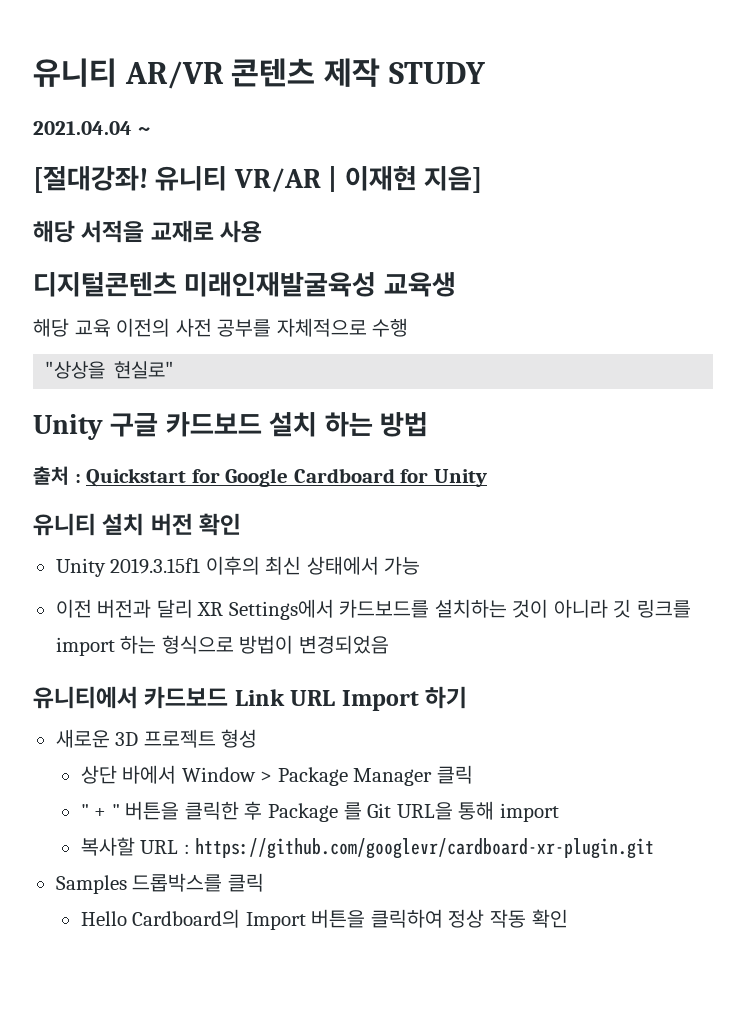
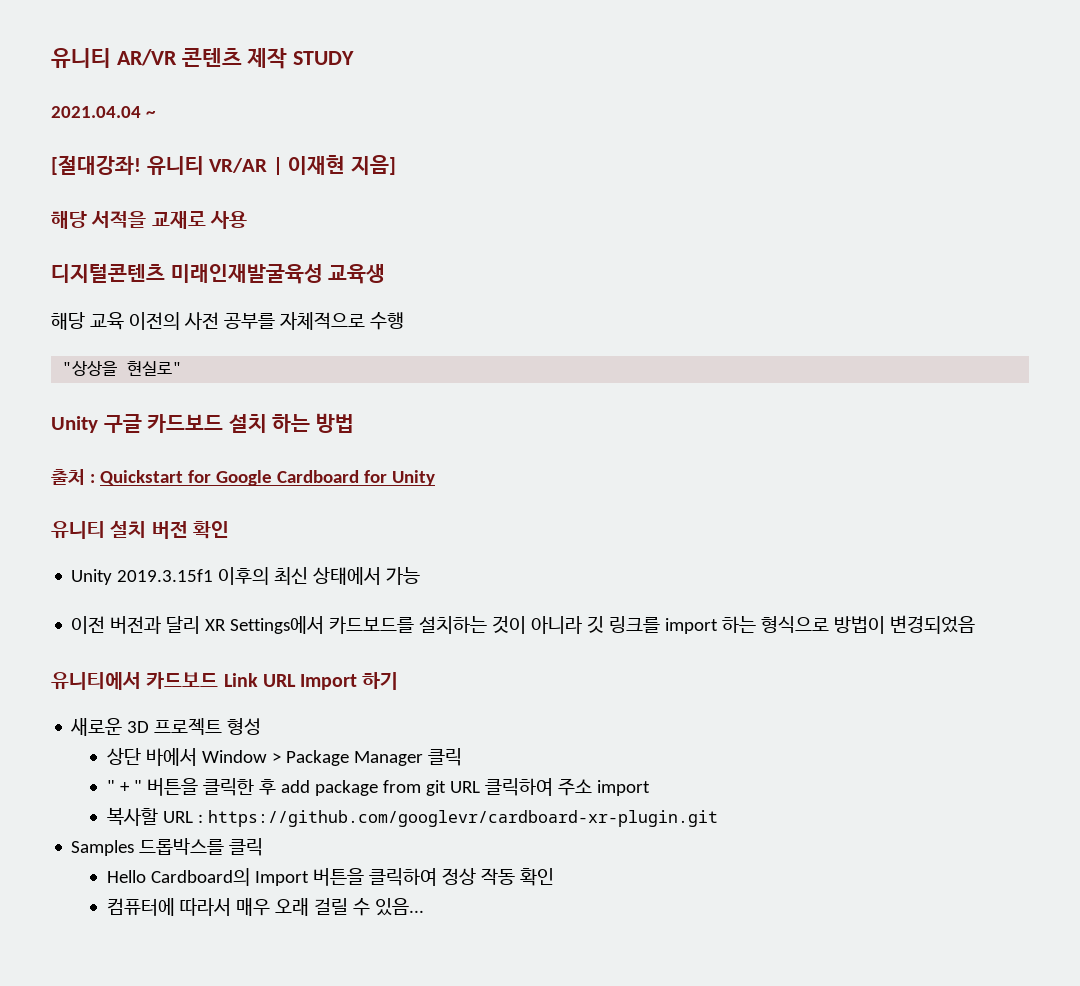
- " + " 버튼을 클릭한 후 Package 를 Git URL을 통해 import
+ " + " 버튼을 클릭한 후 add package from git URL 클릭하여 주소 import
+ 컴퓨터에 따라서 매우 오래 걸릴 수 있음...

